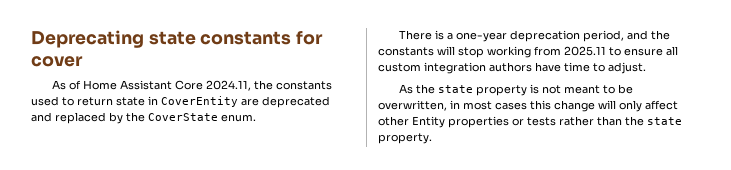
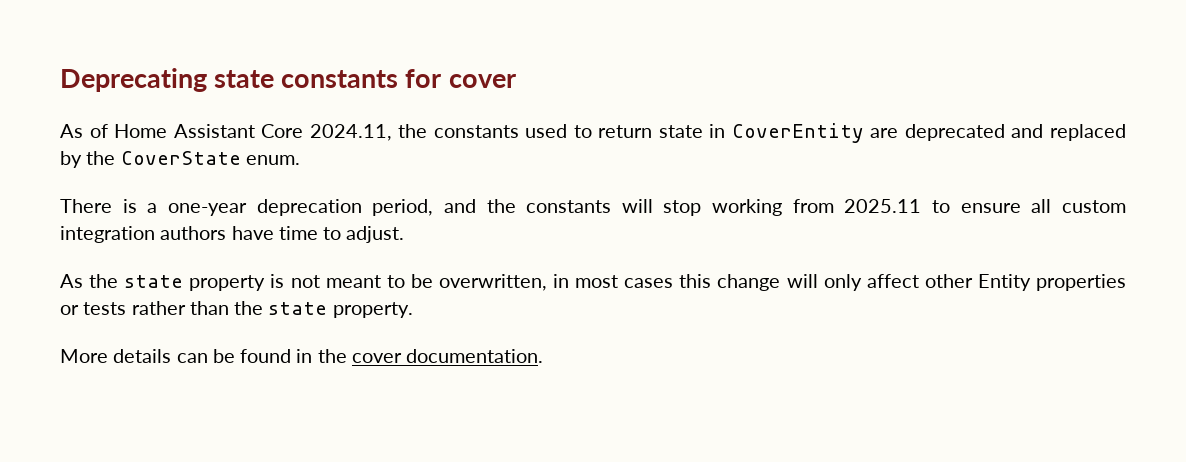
+ More details can be found in the cover documentation.

